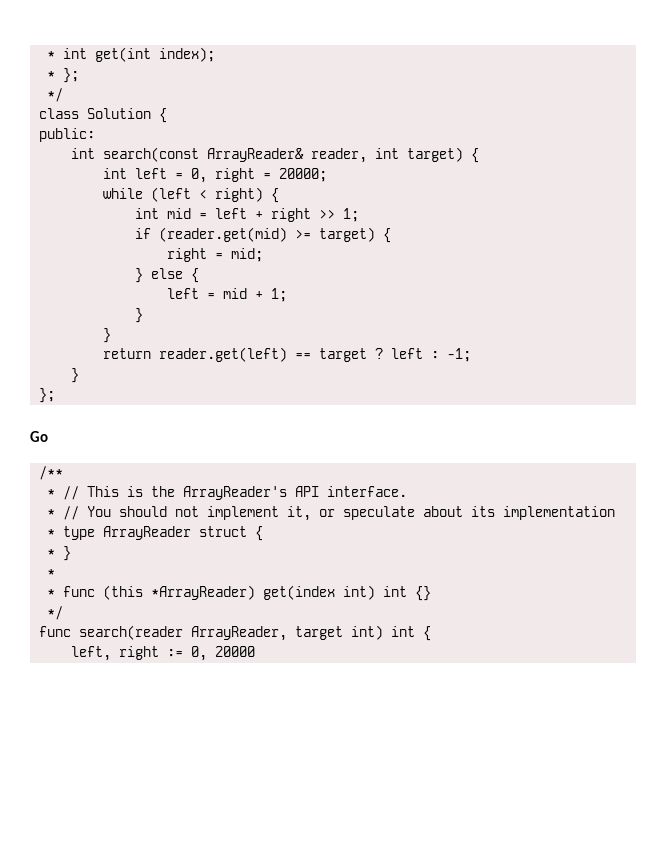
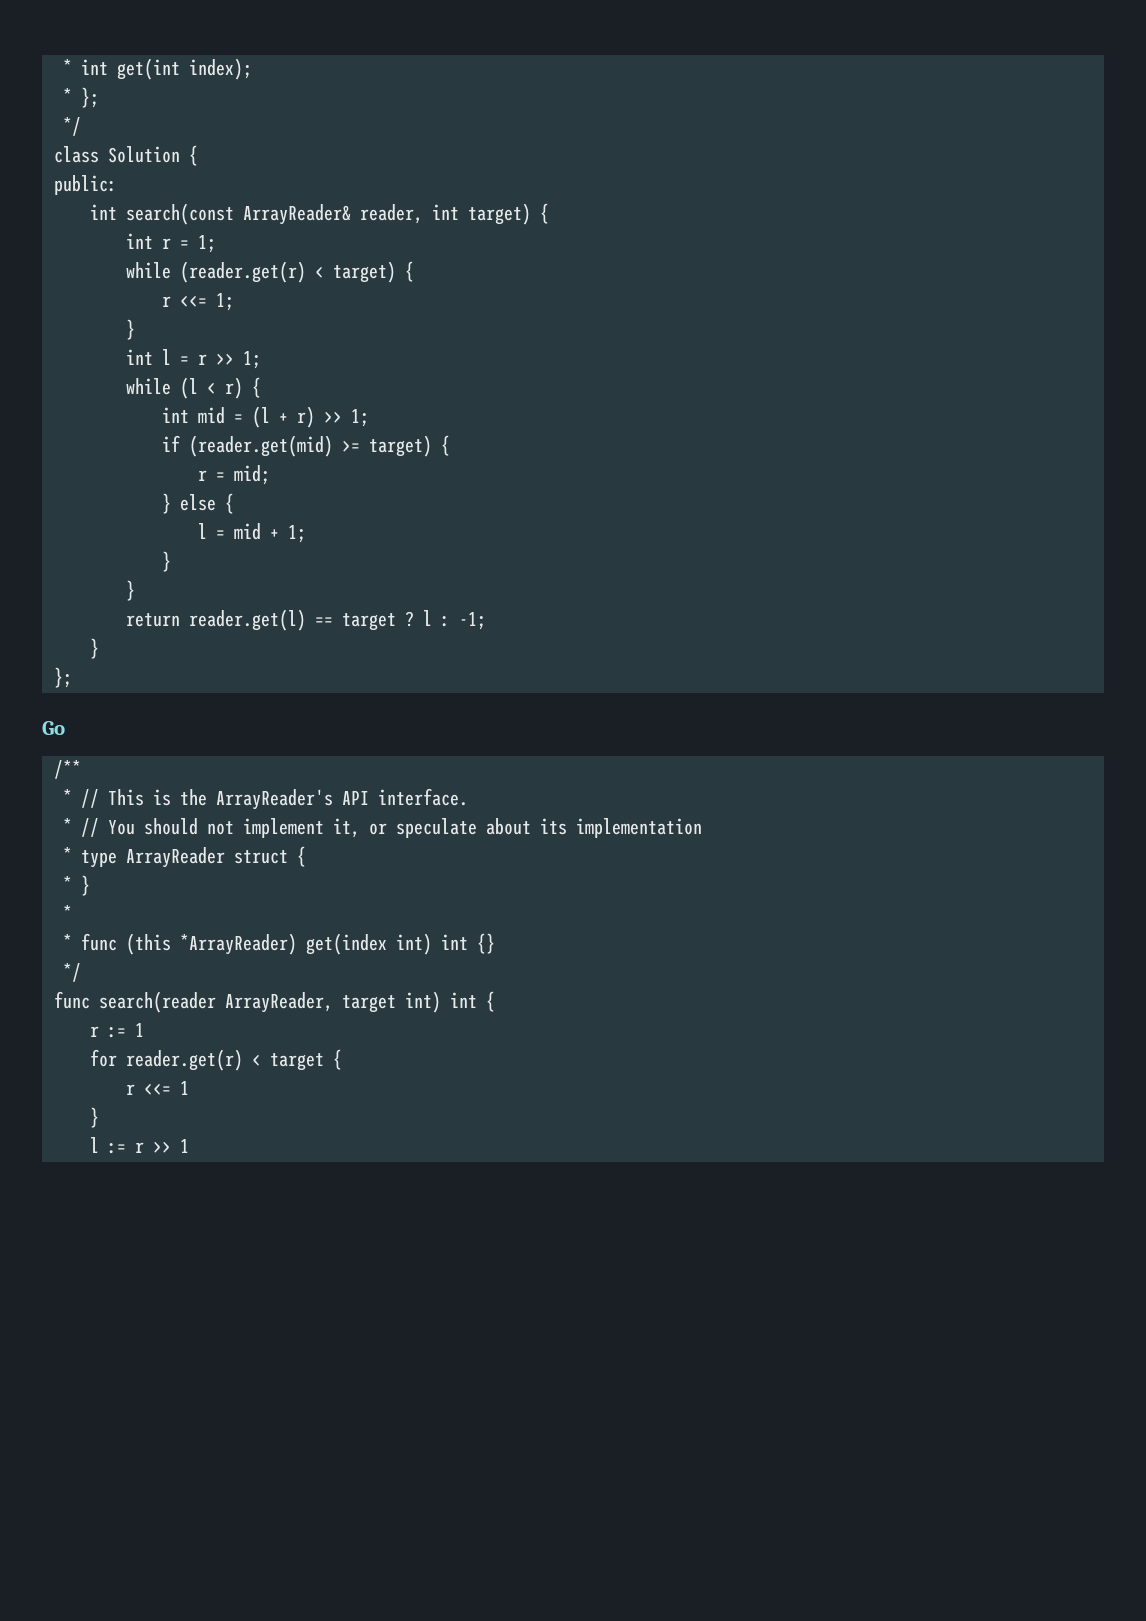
- int left = 0, right = 20000;
- while (left < right) {
+ int r = 1;
+ while (reader.get(r) < target) {
+ r <<= 1;
+ }
+ int l = r >> 1;
+ while (l < r) {
- int mid = left + right >> 1;
+ int mid = (l + r) >> 1;
- right = mid;
+ r = mid;
- left = mid + 1;
+ l = mid + 1;
- return reader.get(left) == target ? left : -1;
+ return reader.get(l) == target ? l : -1;
- left, right := 0, 20000
+ r := 1
+ for reader.get(r) < target {
+ r <<= 1
+ }
+ l := r >> 1

